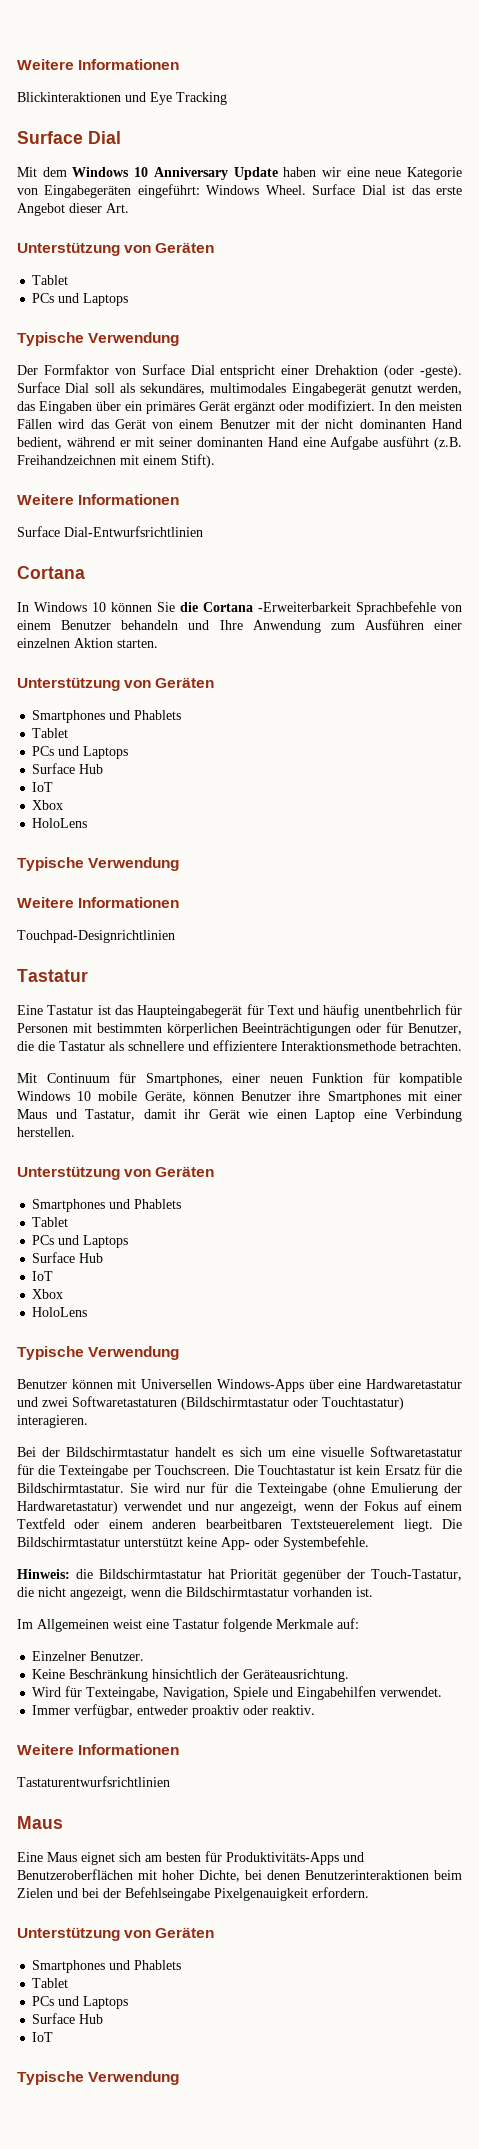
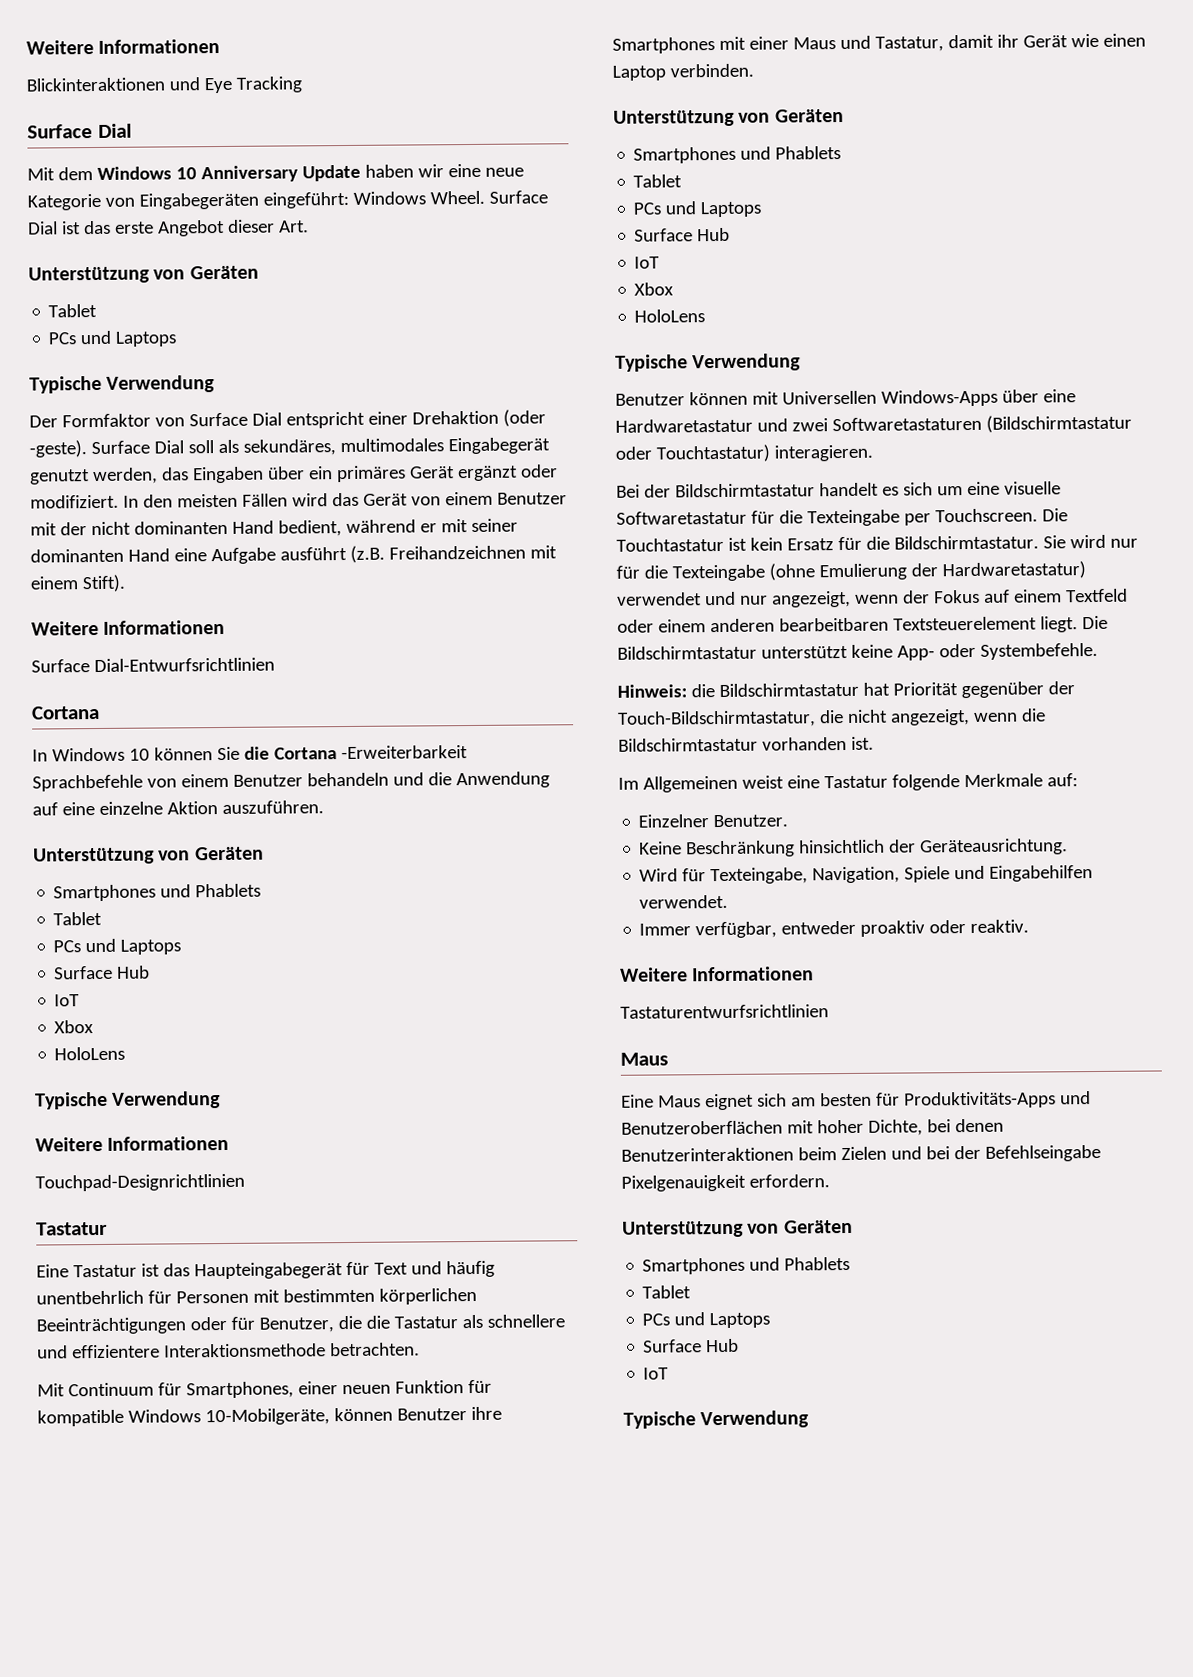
- In Windows 10 können Sie die Cortana -Erweiterbarkeit Sprachbefehle von einem Benutzer behandeln und Ihre Anwendung zum Ausführen einer einzelnen Aktion starten.
+ In Windows 10 können Sie die Cortana -Erweiterbarkeit Sprachbefehle von einem Benutzer behandeln und die Anwendung auf eine einzelne Aktion auszuführen.
- Mit Continuum für Smartphones, einer neuen Funktion für kompatible Windows 10 mobile Geräte, können Benutzer ihre Smartphones mit einer Maus und Tastatur, damit ihr Gerät wie einen Laptop eine Verbindung herstellen.
+ Mit Continuum für Smartphones, einer neuen Funktion für kompatible Windows 10-Mobilgeräte, können Benutzer ihre Smartphones mit einer Maus und Tastatur, damit ihr Gerät wie einen Laptop verbinden.
- Hinweis: die Bildschirmtastatur hat Priorität gegenüber der Touch-Tastatur, die nicht angezeigt, wenn die Bildschirmtastatur vorhanden ist.
+ Hinweis: die Bildschirmtastatur hat Priorität gegenüber der Touch-Bildschirmtastatur, die nicht angezeigt, wenn die Bildschirmtastatur vorhanden ist.

